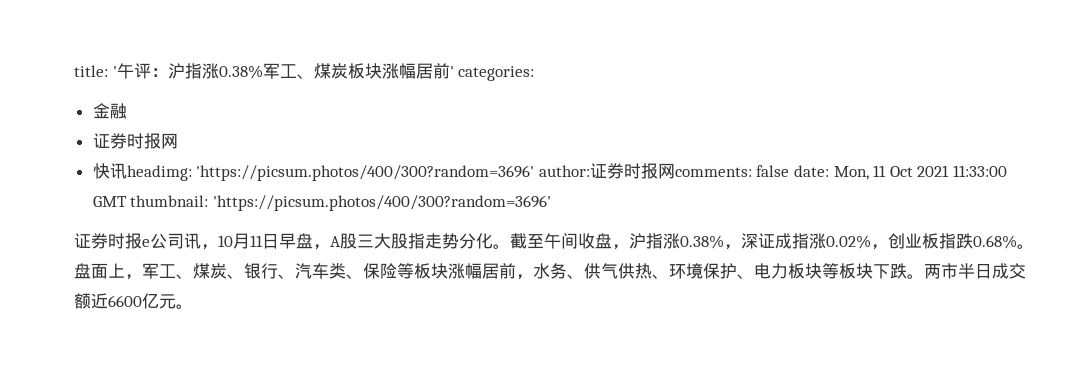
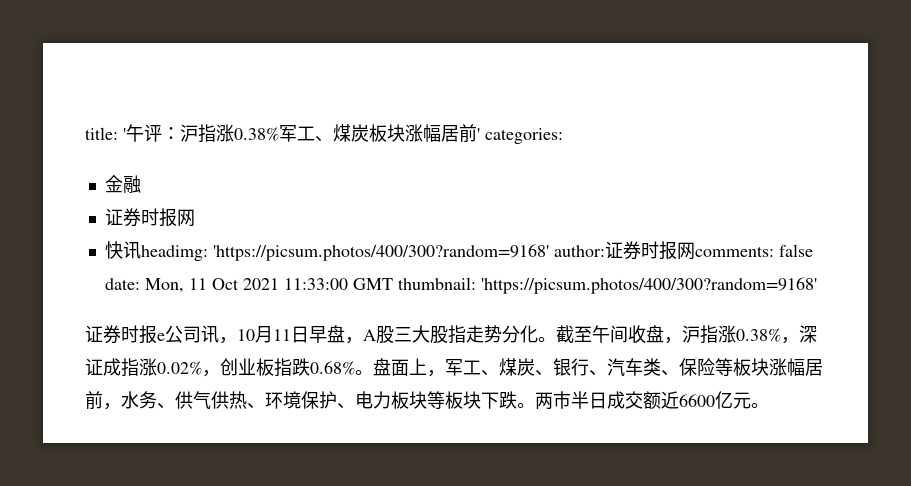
- 快讯headimg: 'https://picsum.photos/400/300?random=3696' author:证券时报网comments: false date: Mon, 11 Oct 2021 11:33:00 GMT thumbnail: 'https://picsum.photos/400/300?random=3696'
+ 快讯headimg: 'https://picsum.photos/400/300?random=9168' author:证券时报网comments: false date: Mon, 11 Oct 2021 11:33:00 GMT thumbnail: 'https://picsum.photos/400/300?random=9168'

